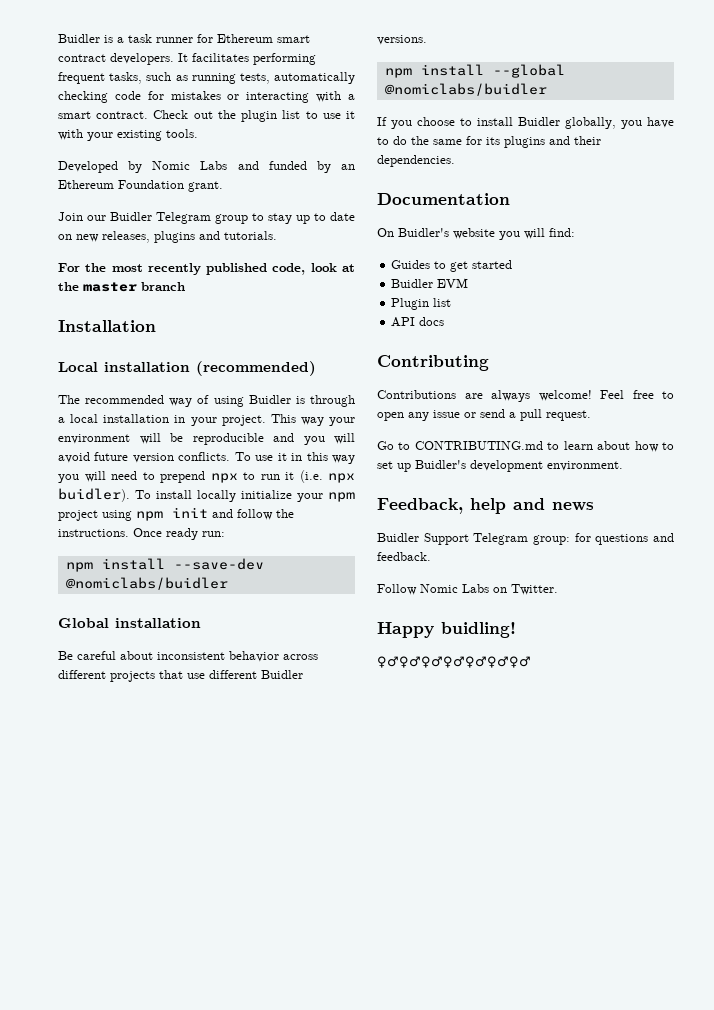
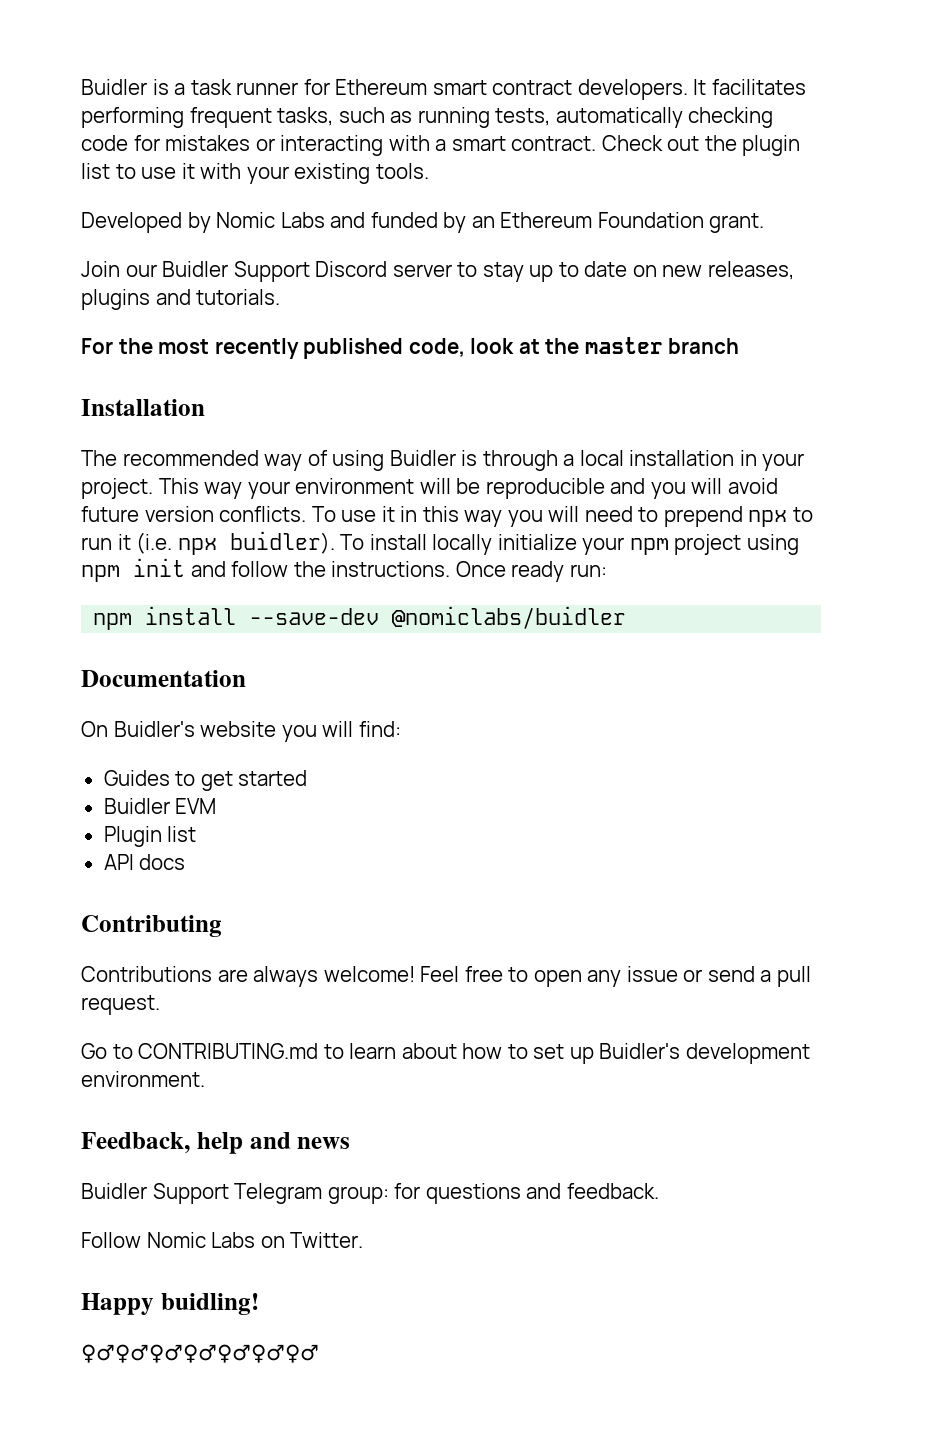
- Join our Buidler Telegram group to stay up to date on new releases, plugins and tutorials.
+ Join our Buidler Support Discord server to stay up to date on new releases, plugins and tutorials.
- Local installation (recommended)
- Global installation
- Be careful about inconsistent behavior across different projects that use different Buidler versions.
- npm install --global @nomiclabs/buidler
- If you choose to install Buidler globally, you have to do the same for its plugins and their dependencies.

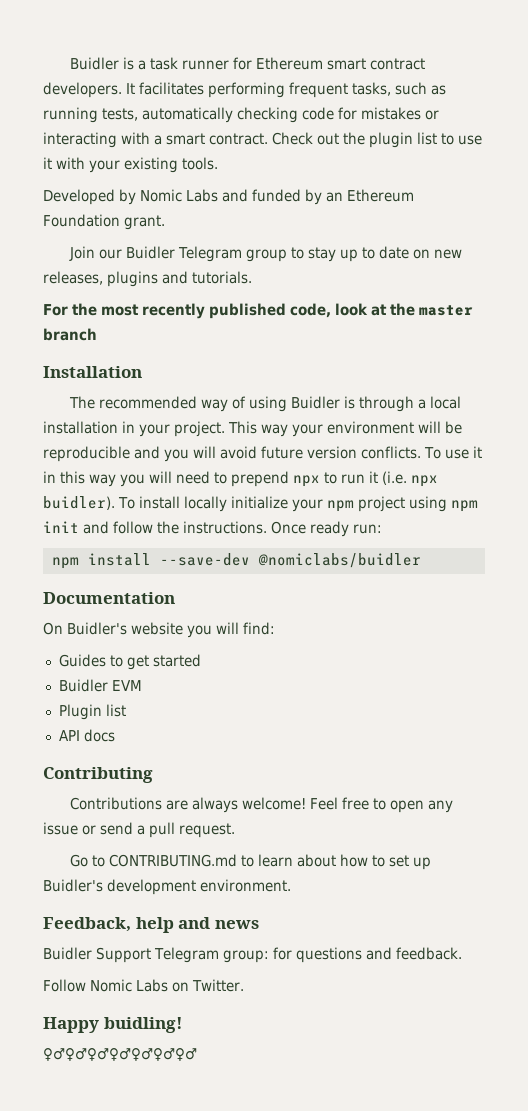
- Join our Buidler Support Discord server to stay up to date on new releases, plugins and tutorials.
+ Join our Buidler Telegram group to stay up to date on new releases, plugins and tutorials.

